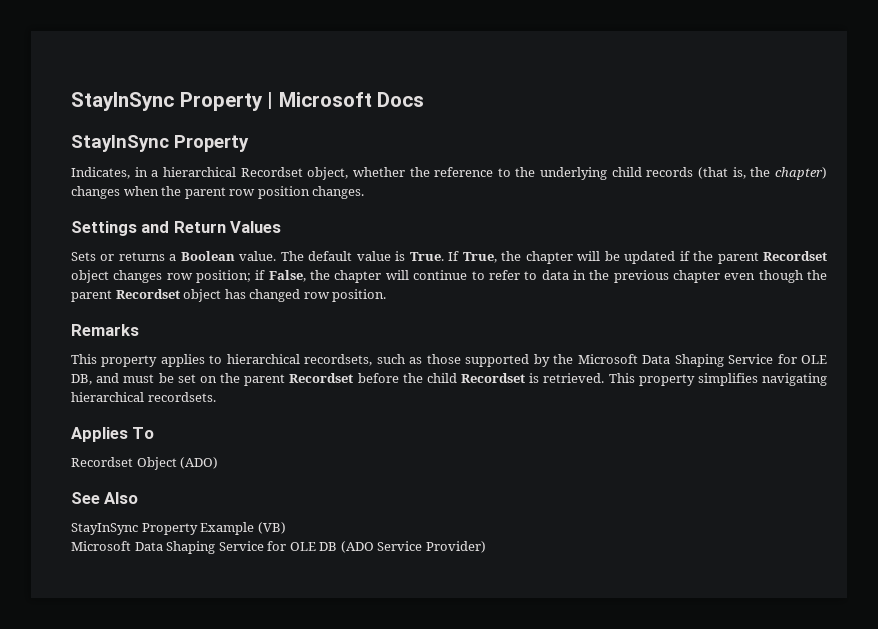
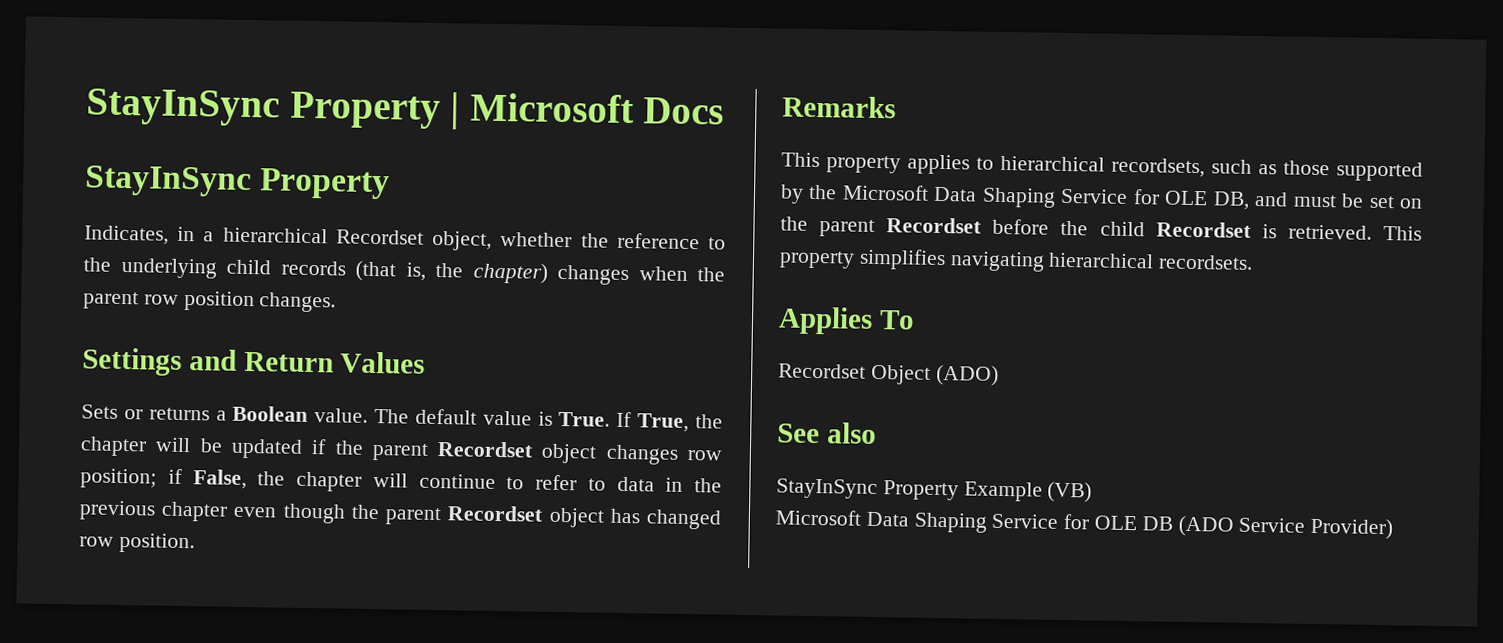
- See Also
+ See also

